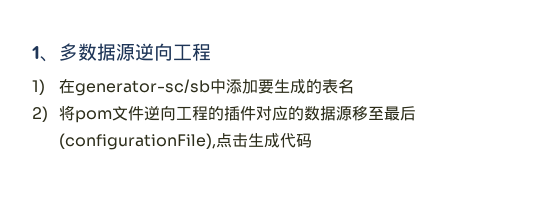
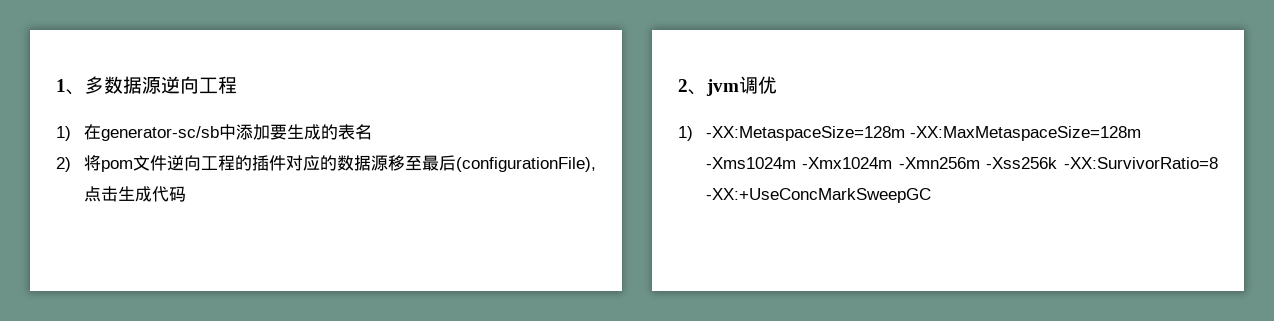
+ 2、jvm调优
+ 1) -XX:MetaspaceSize=128m -XX:MaxMetaspaceSize=128m -Xms1024m -Xmx1024m -Xmn256m -Xss256k -XX:SurvivorRatio=8 -XX:+UseConcMarkSweepGC

